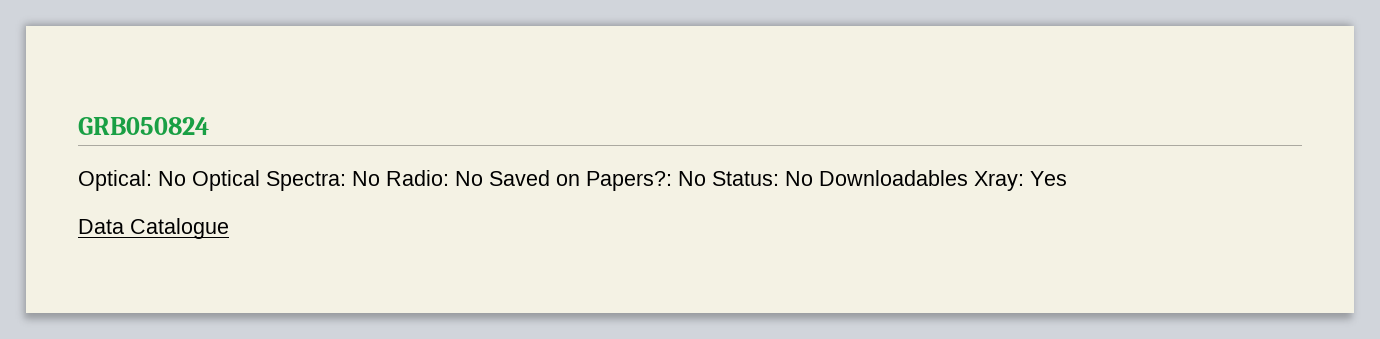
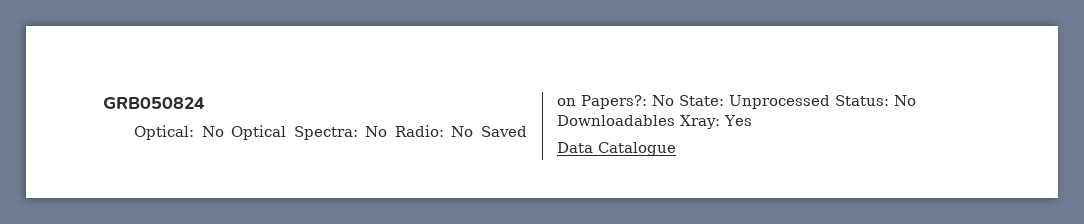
- Optical: No Optical Spectra: No Radio: No Saved on Papers?: No Status: No Downloadables Xray: Yes
+ Optical: No Optical Spectra: No Radio: No Saved on Papers?: No State: Unprocessed Status: No Downloadables Xray: Yes

